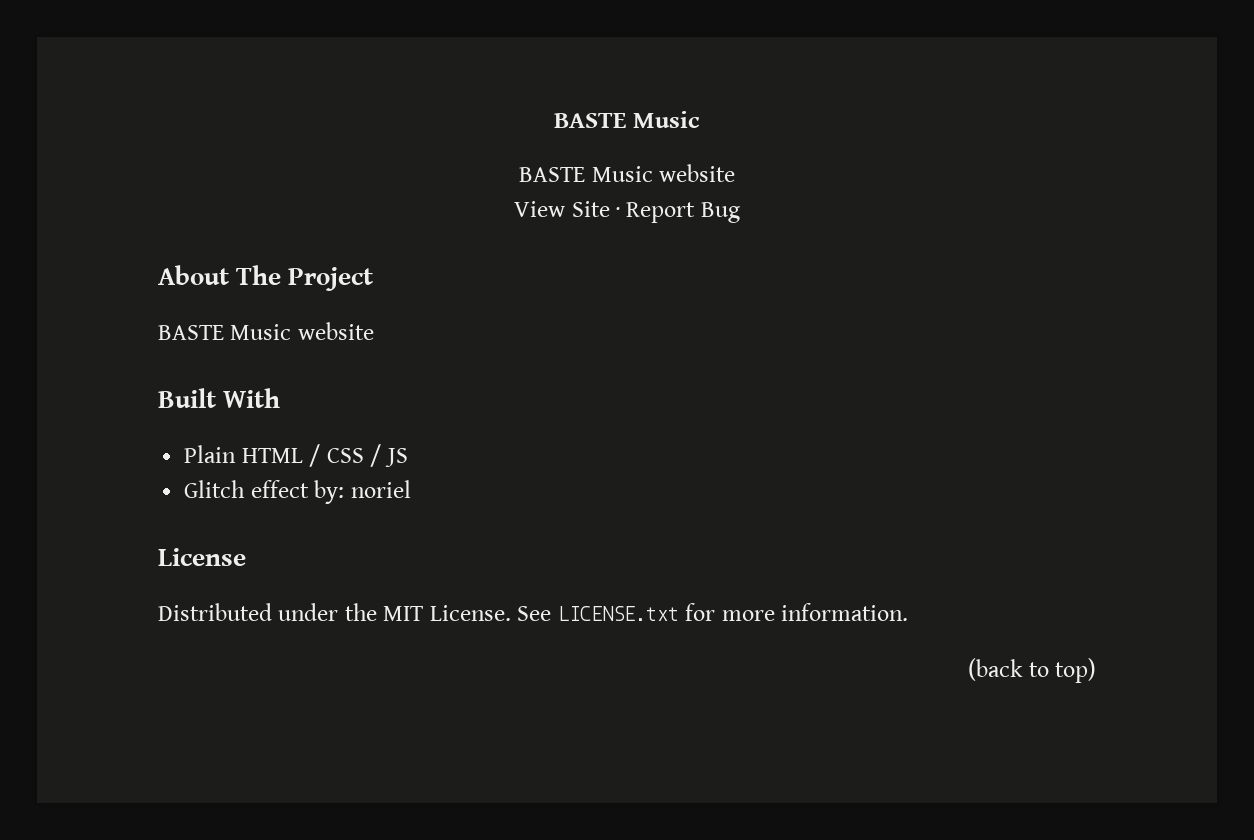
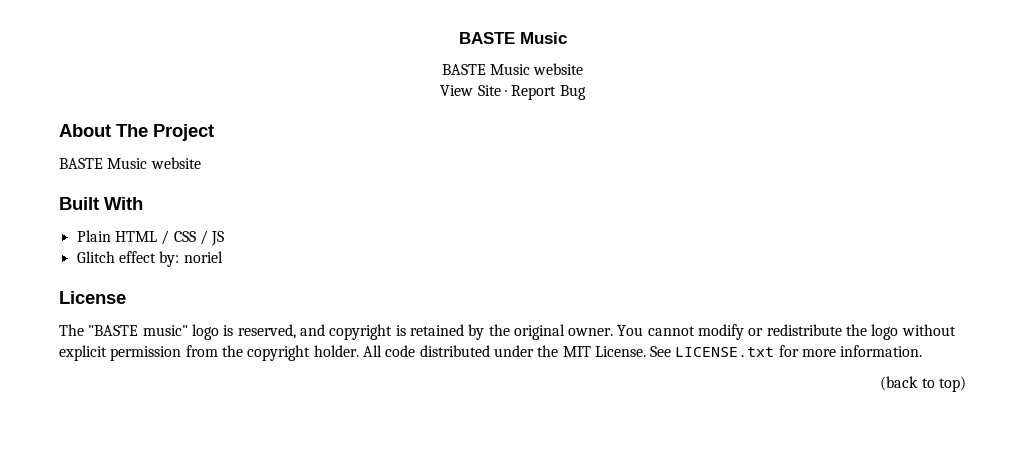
- Distributed under the MIT License.
+ The "BASTE music" logo is reserved, and copyright is retained by the original owner. You cannot modify or redistribute the logo without explicit permission from the copyright holder. All code distributed under the MIT License.

